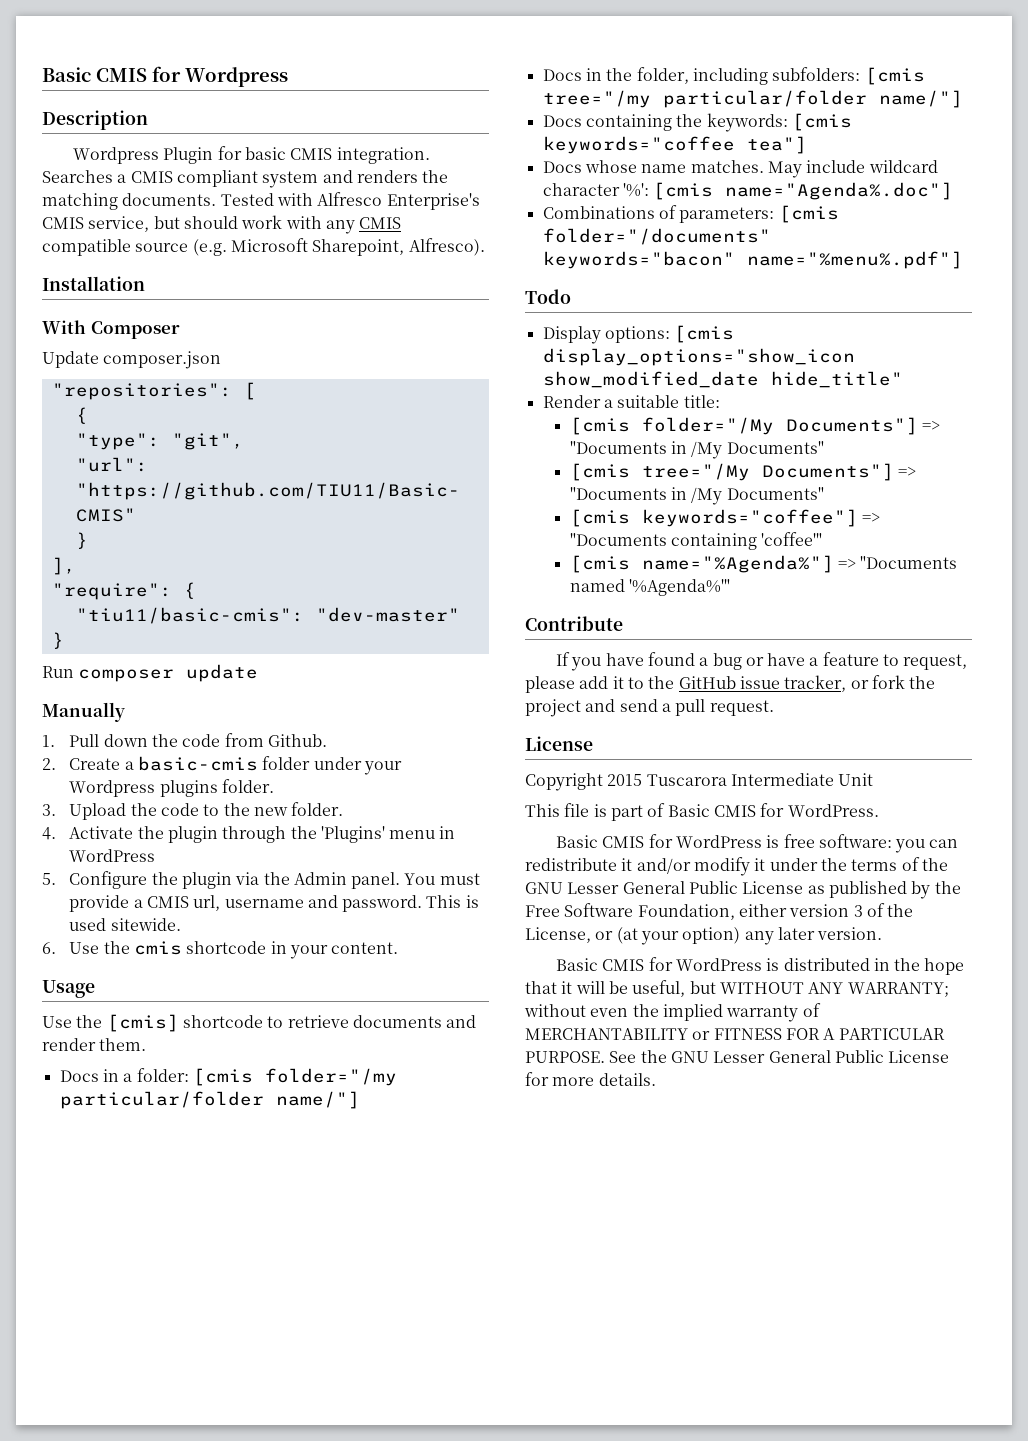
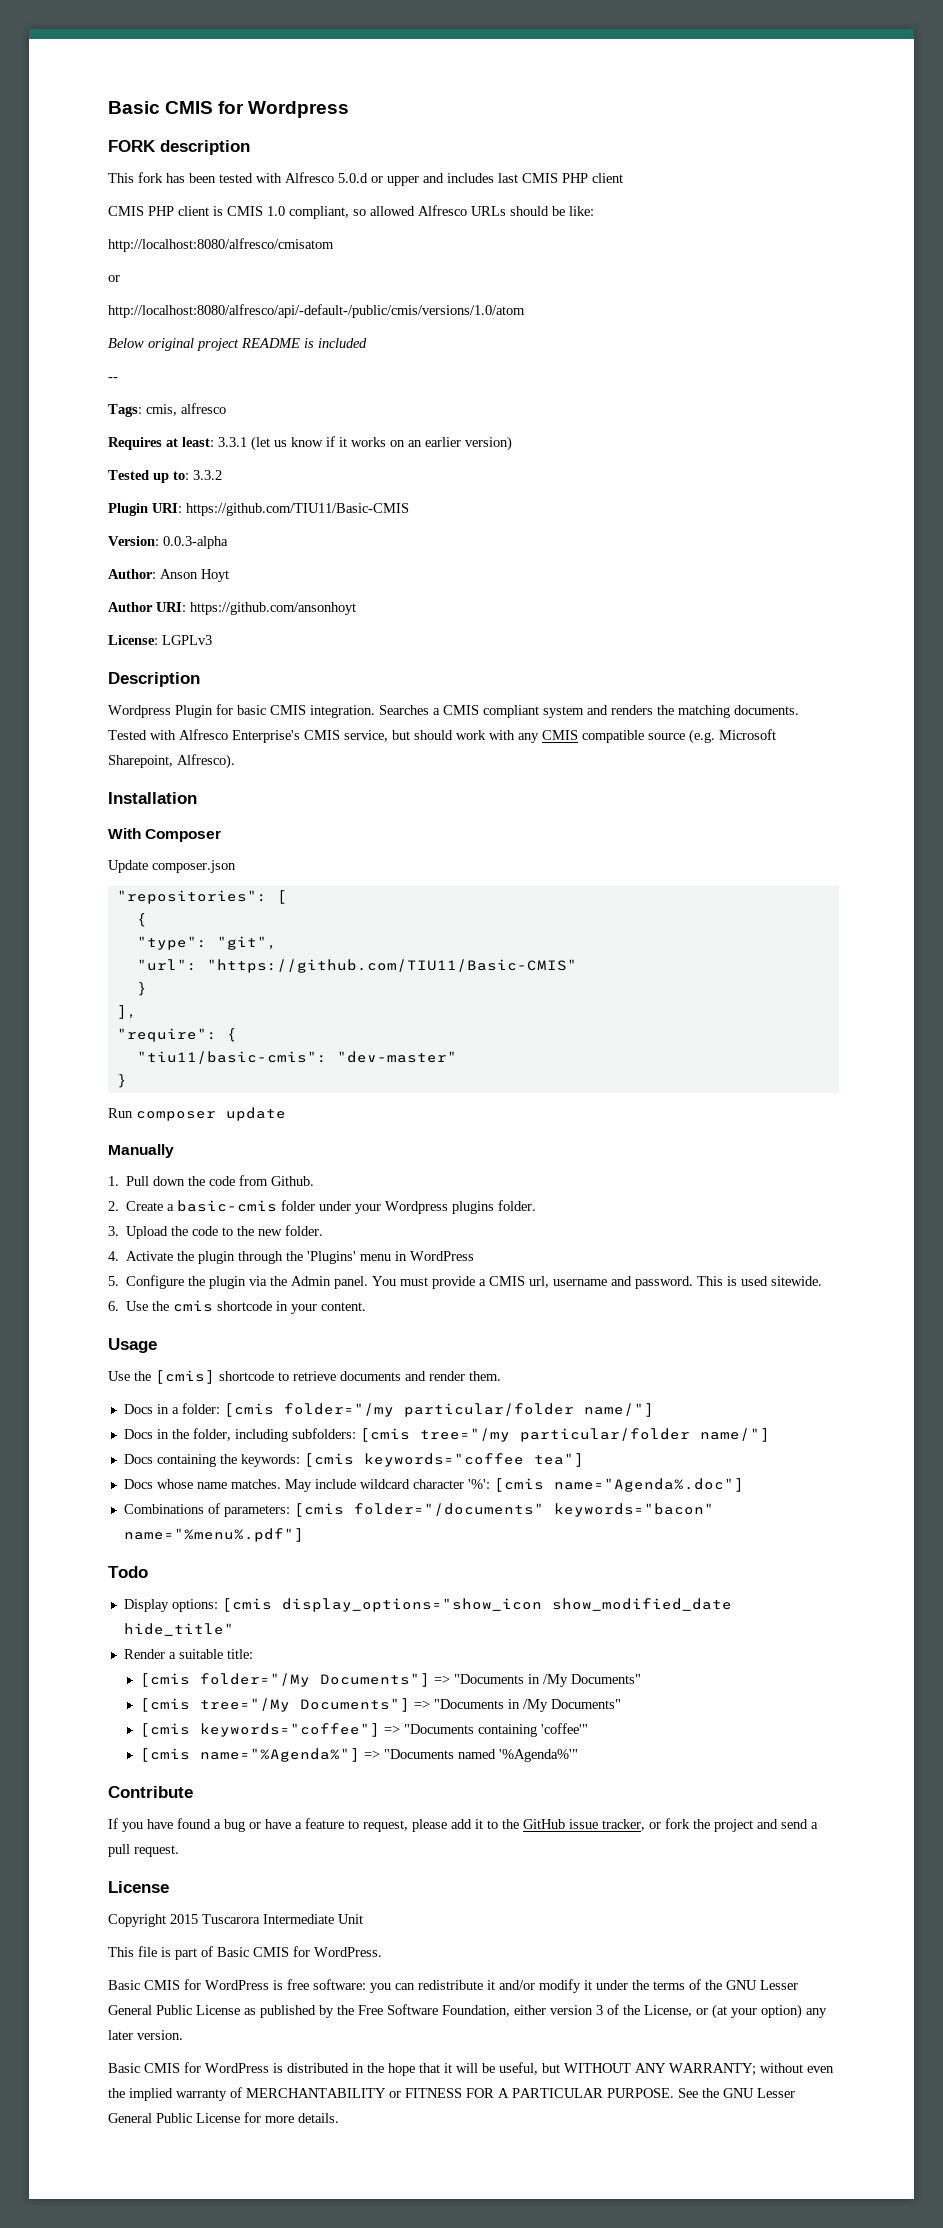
+ FORK description
+ This fork has been tested with Alfresco 5.0.d or upper and includes last CMIS PHP client
+ CMIS PHP client is CMIS 1.0 compliant, so allowed Alfresco URLs should be like:
+ http://localhost:8080/alfresco/cmisatom
+ or
+ http://localhost:8080/alfresco/api/-default-/public/cmis/versions/1.0/atom
+ Below original project README is included
+ --
+ Tags: cmis, alfresco
+ Requires at least: 3.3.1 (let us know if it works on an earlier version)
+ Tested up to: 3.3.2
+ Plugin URI: https://github.com/TIU11/Basic-CMIS
+ Version: 0.0.3-alpha
+ Author: Anson Hoyt
+ Author URI: https://github.com/ansonhoyt
+ License: LGPLv3

